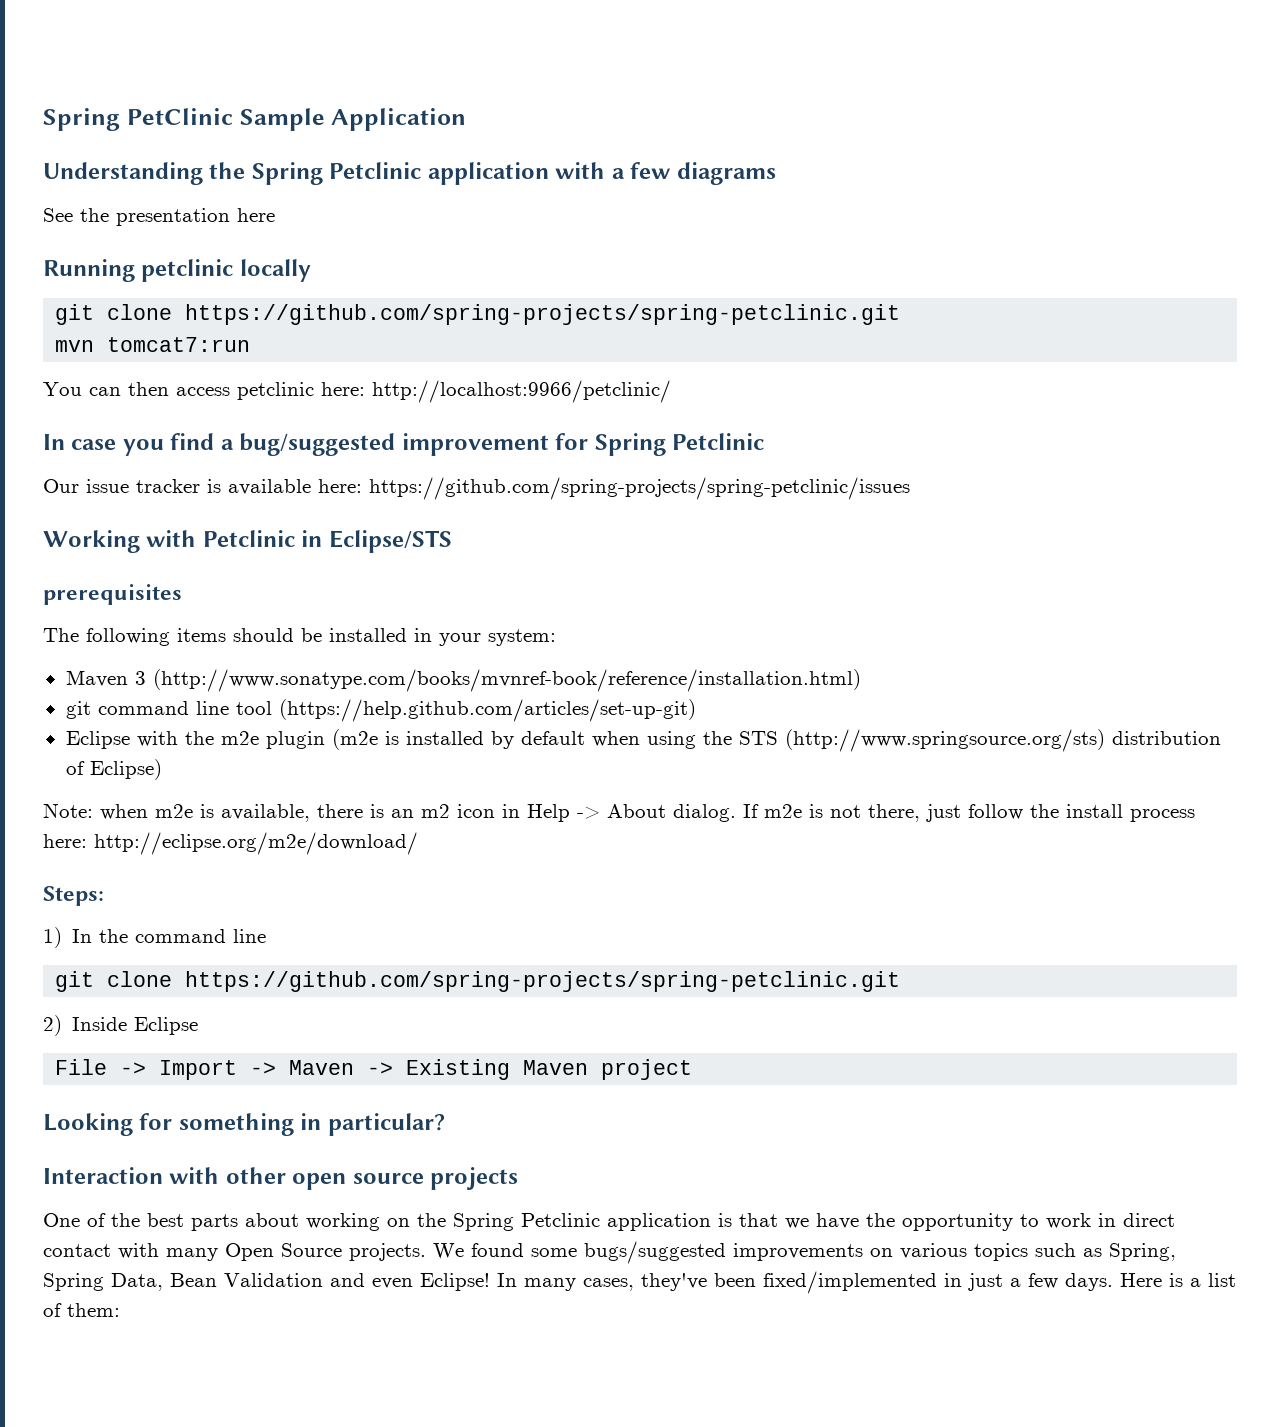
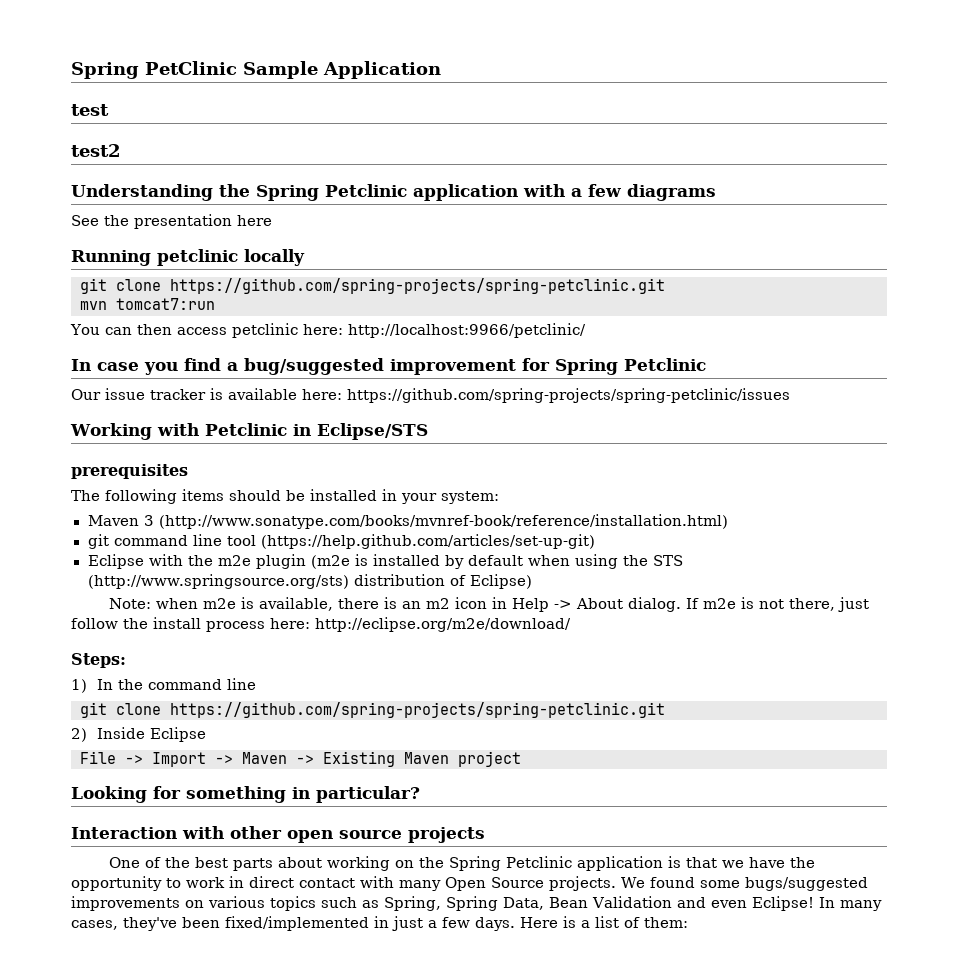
+ test
+ test2

